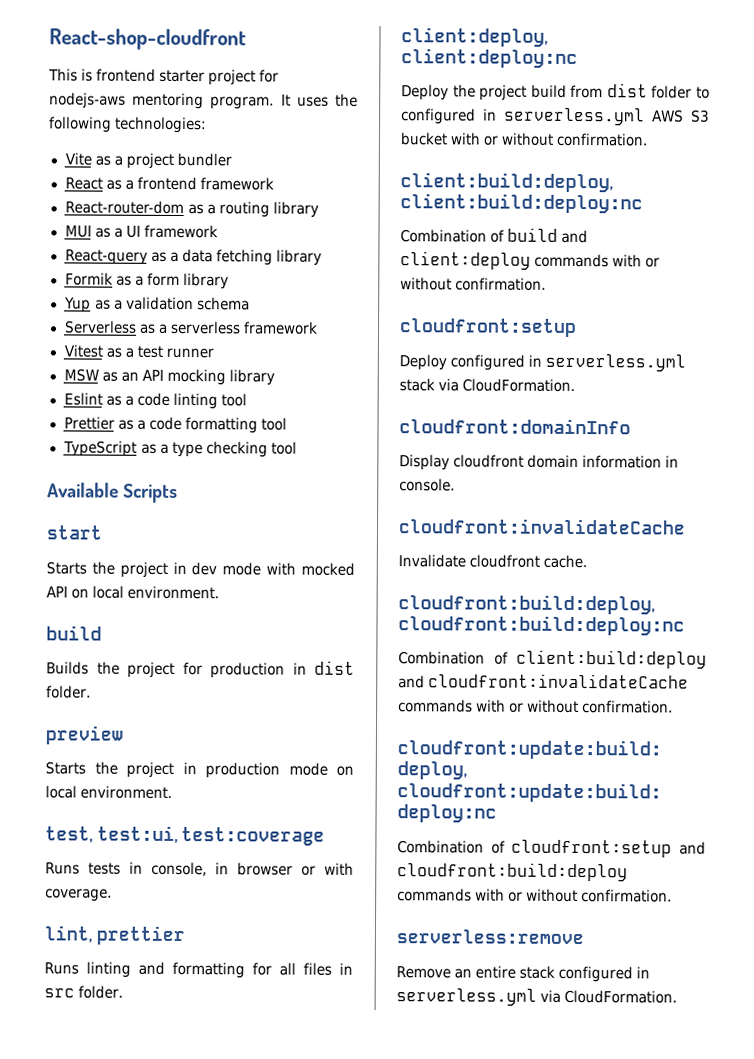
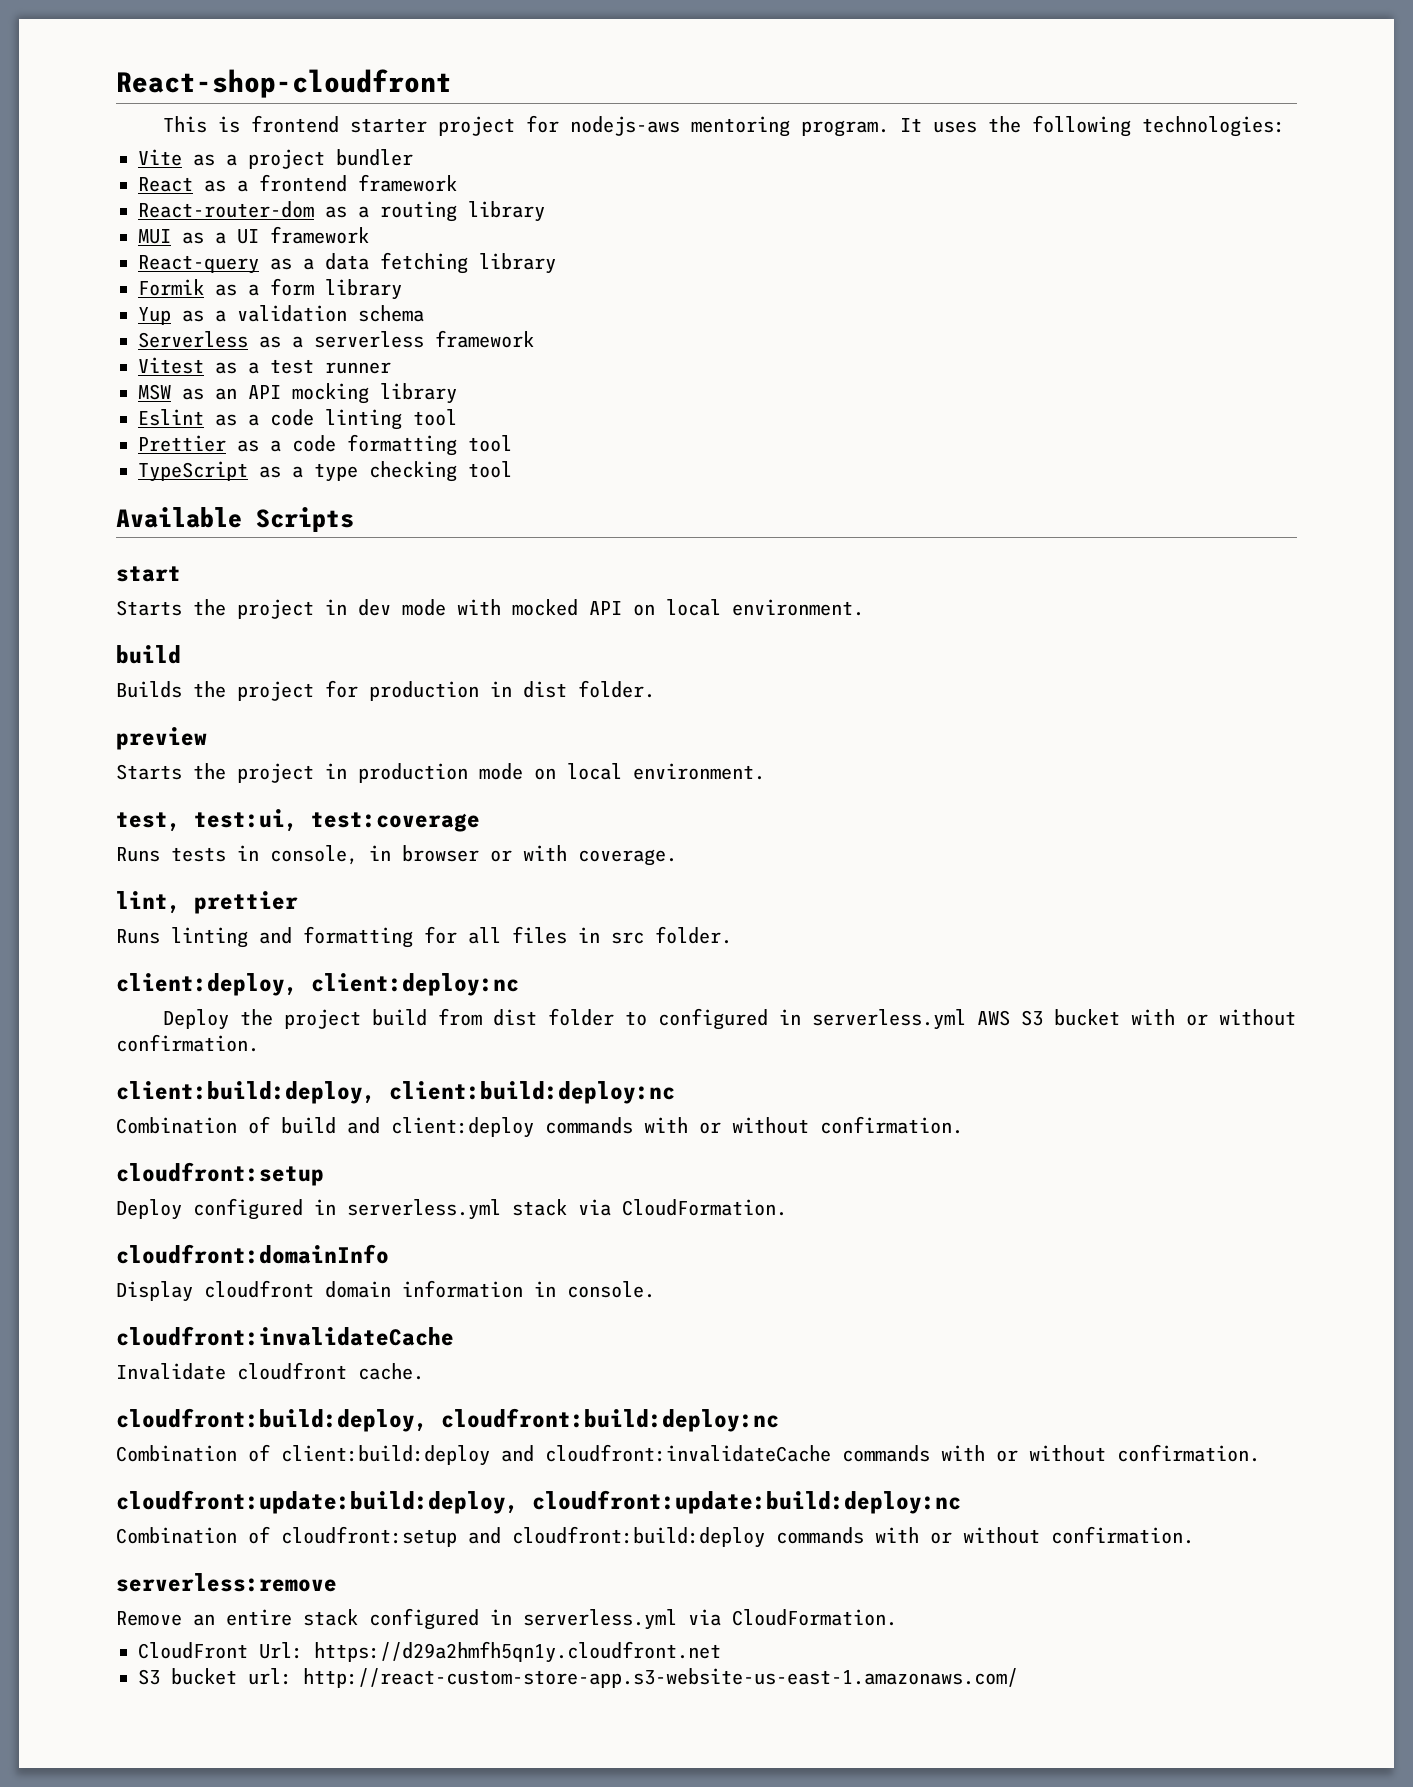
+ CloudFront Url: https://d29a2hmfh5qn1y.cloudfront.net
+ S3 bucket url: http://react-custom-store-app.s3-website-us-east-1.amazonaws.com/

